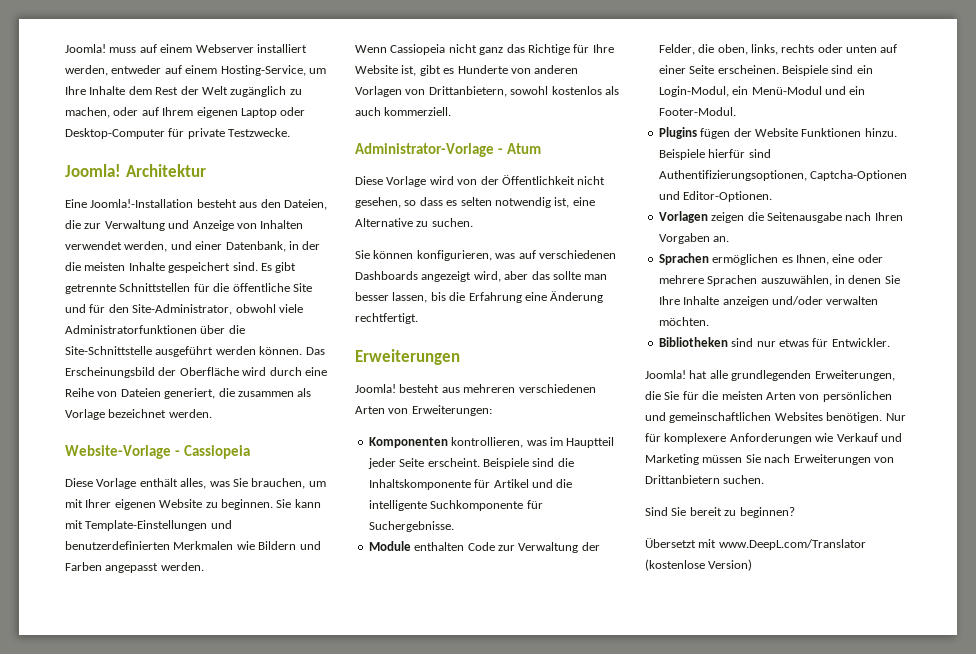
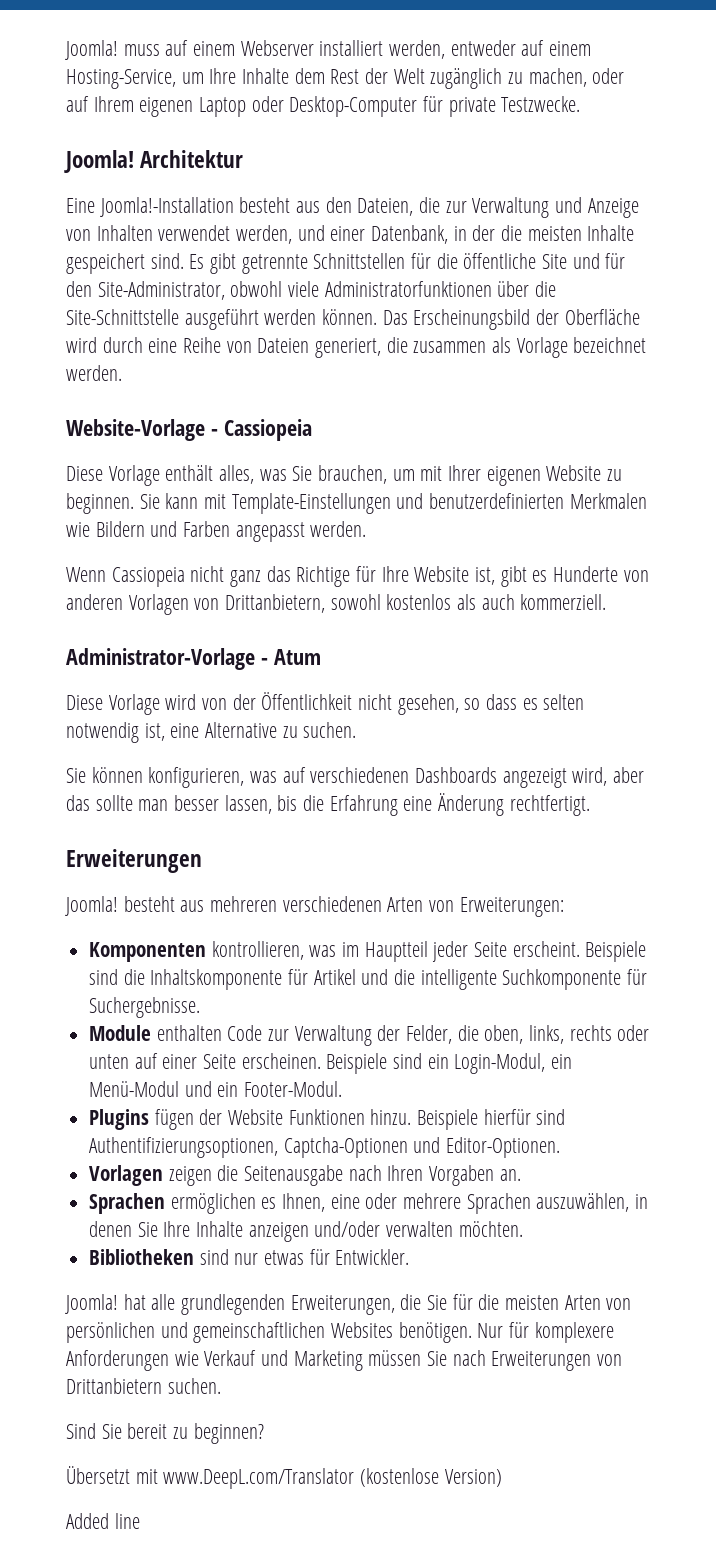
+ Added line

